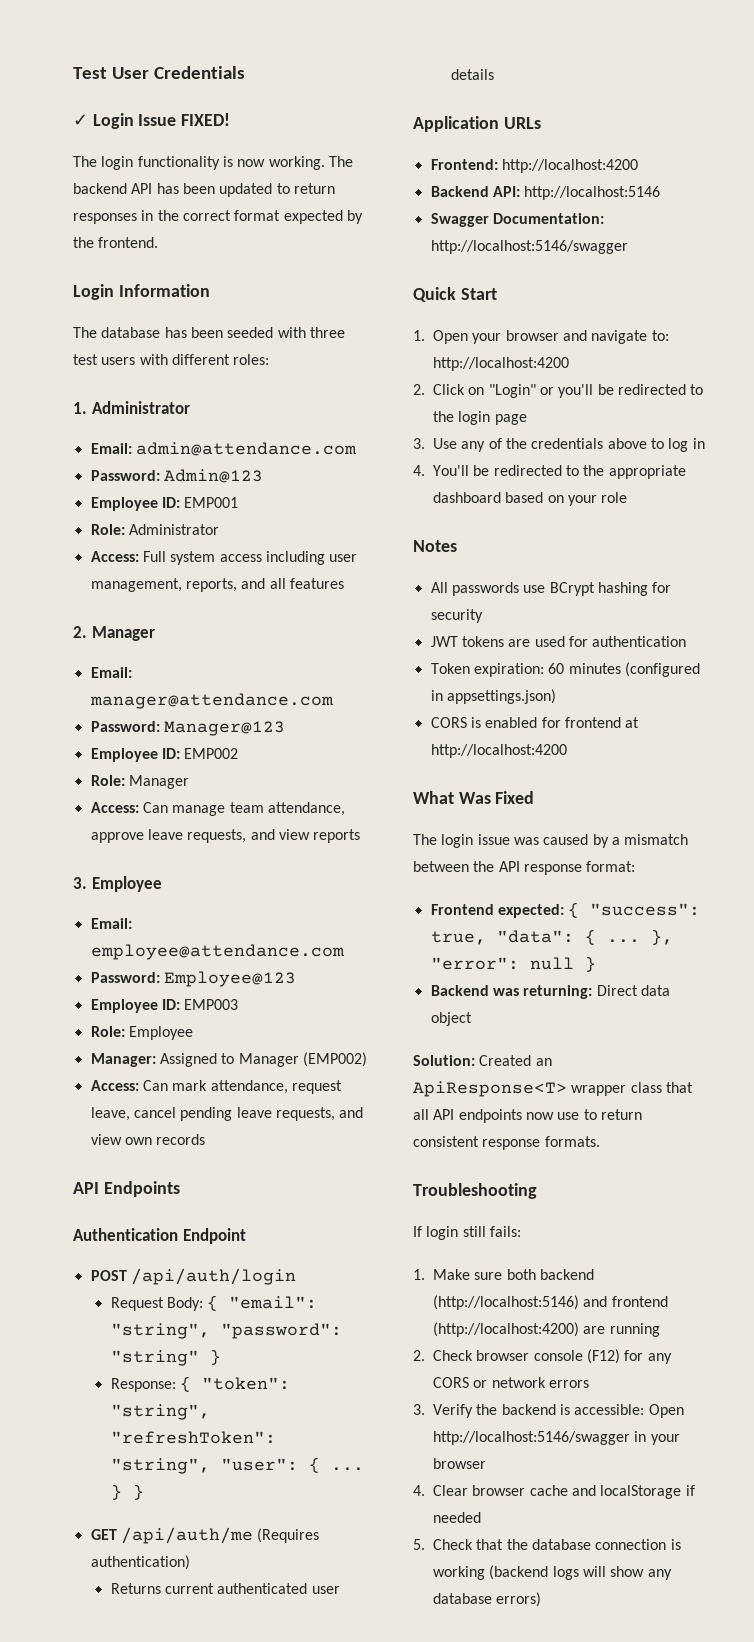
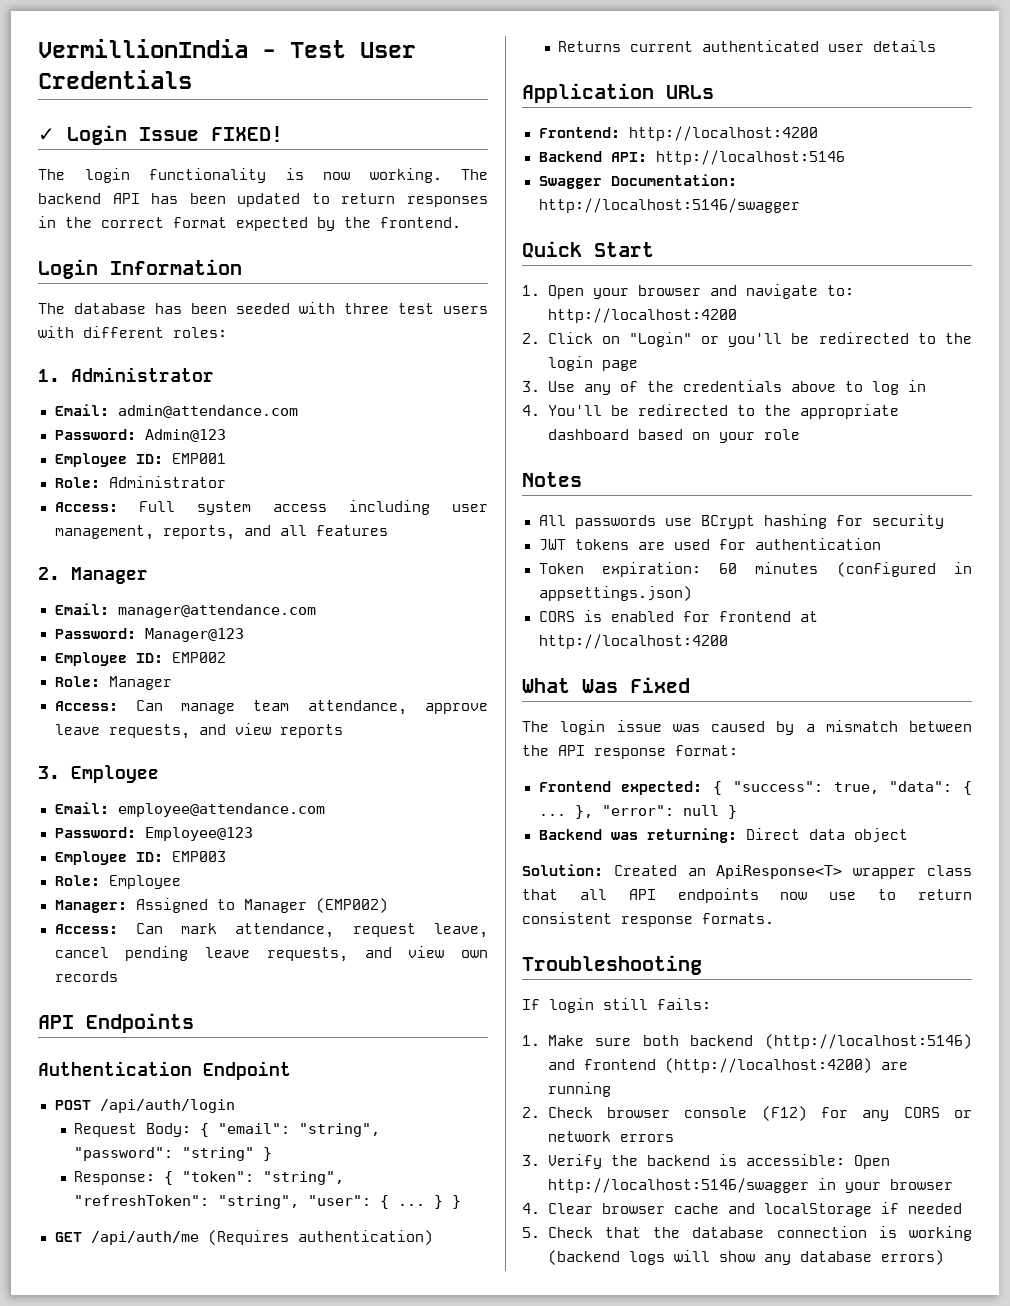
- Test User Credentials
+ VermillionIndia - Test User Credentials

